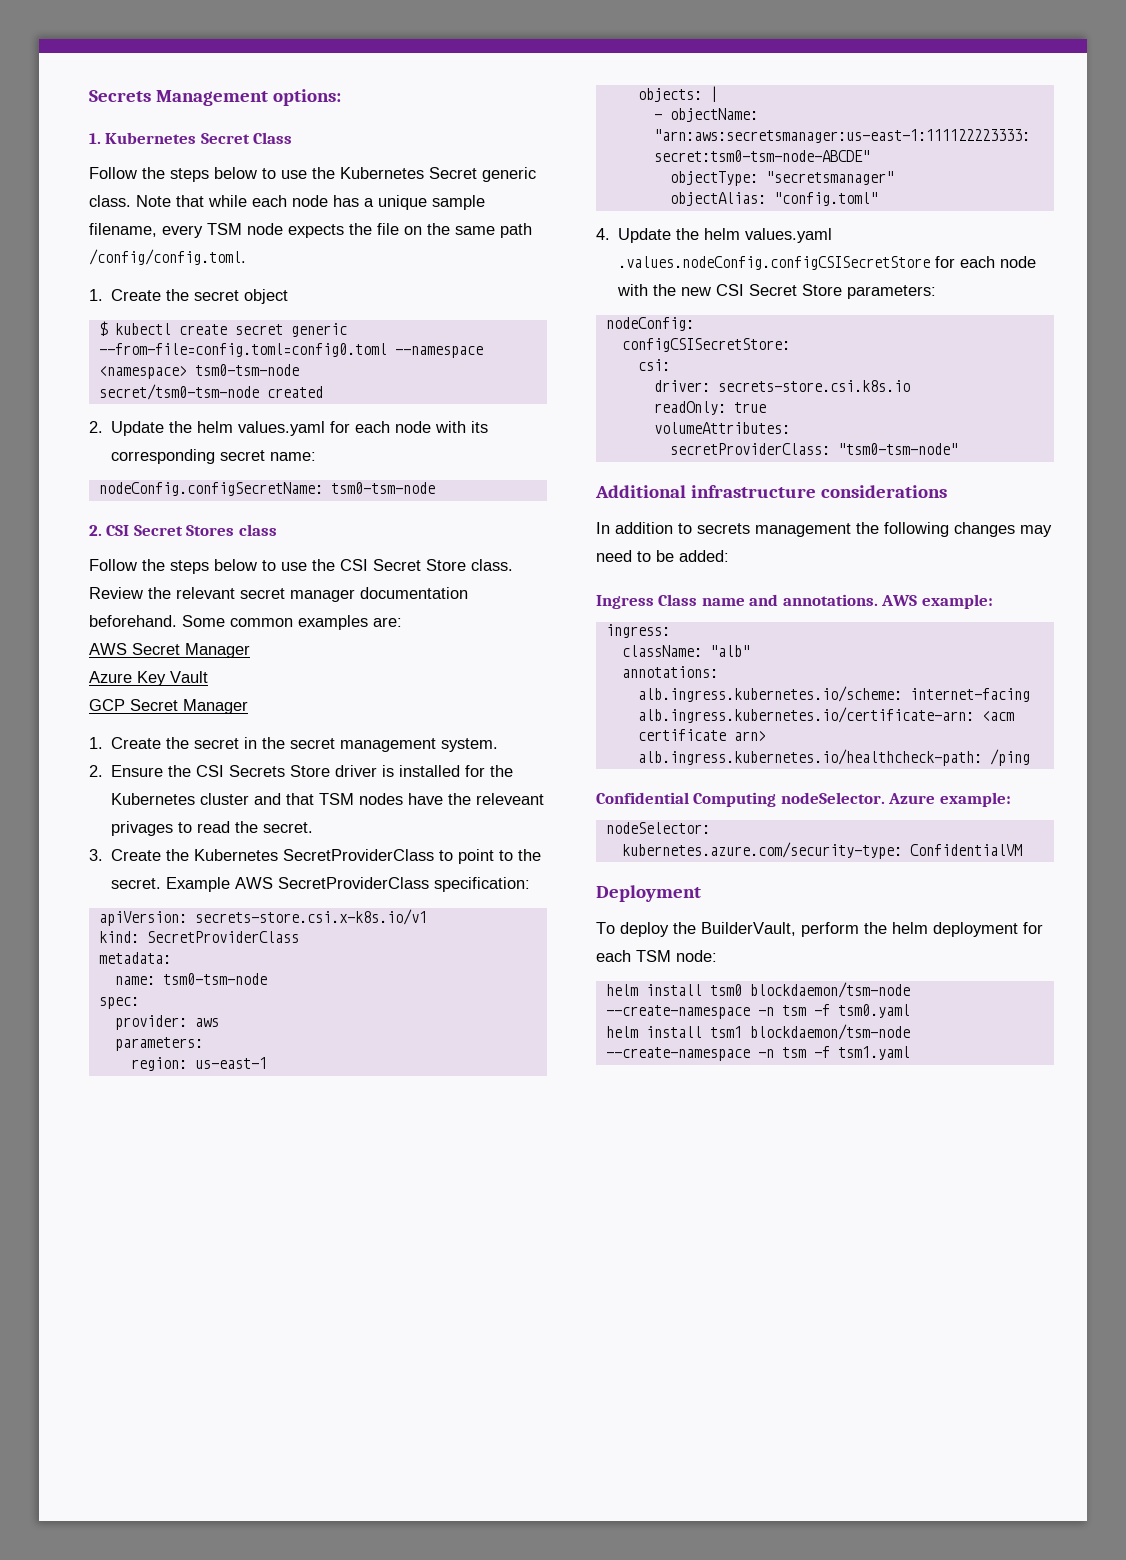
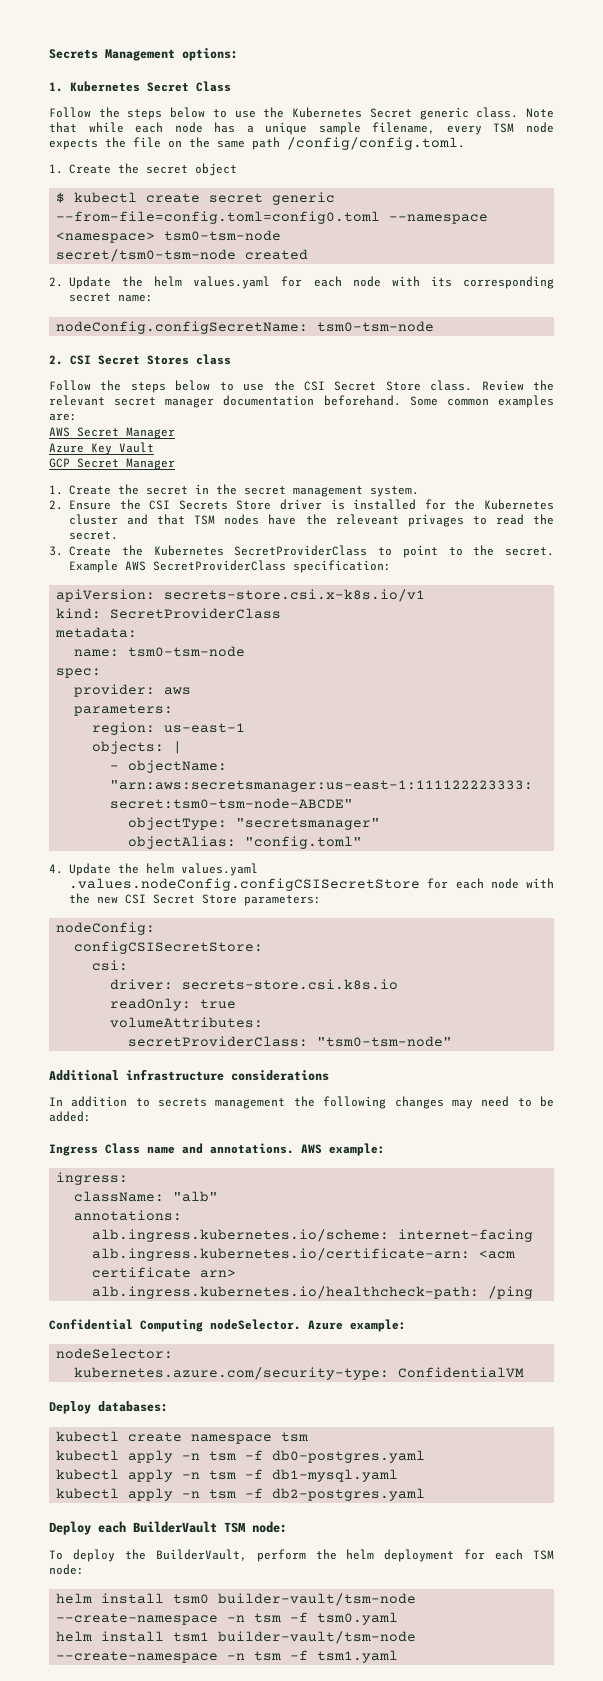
- Deployment
+ Deploy databases:
+ kubectl create namespace tsm
+ kubectl apply -n tsm -f db0-postgres.yaml
+ kubectl apply -n tsm -f db1-mysql.yaml
+ kubectl apply -n tsm -f db2-postgres.yaml
+ Deploy each BuilderVault TSM node:
- helm install tsm0 blockdaemon/tsm-node --create-namespace -n tsm -f tsm0.yaml
+ helm install tsm0 builder-vault/tsm-node --create-namespace -n tsm -f tsm0.yaml
- helm install tsm1 blockdaemon/tsm-node --create-namespace -n tsm -f tsm1.yaml
+ helm install tsm1 builder-vault/tsm-node --create-namespace -n tsm -f tsm1.yaml

